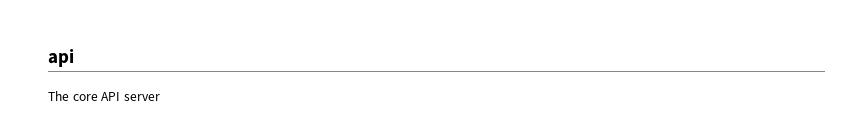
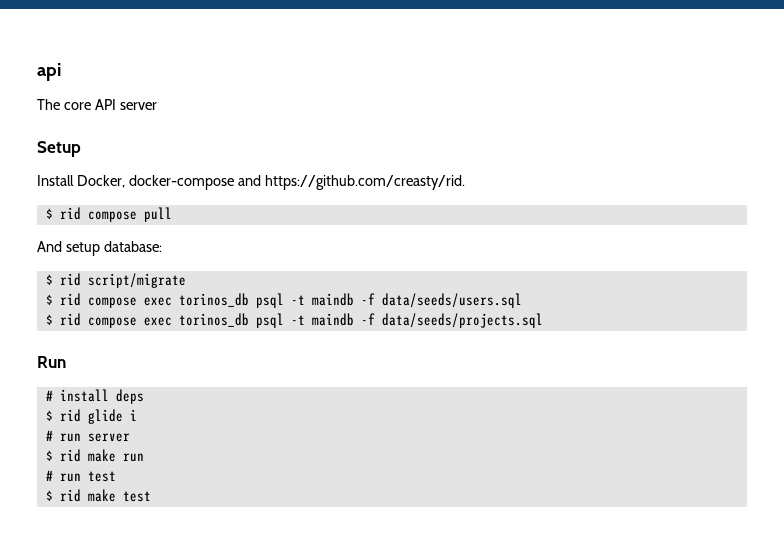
+ Setup
+ Install Docker, docker-compose and https://github.com/creasty/rid.
+ $ rid compose pull
+ And setup database:
+ $ rid script/migrate
+ $ rid compose exec torinos_db psql -t maindb -f data/seeds/users.sql
+ $ rid compose exec torinos_db psql -t maindb -f data/seeds/projects.sql
+ Run
+ # install deps
+ $ rid glide i
+ # run server
+ $ rid make run
+ # run test
+ $ rid make test

